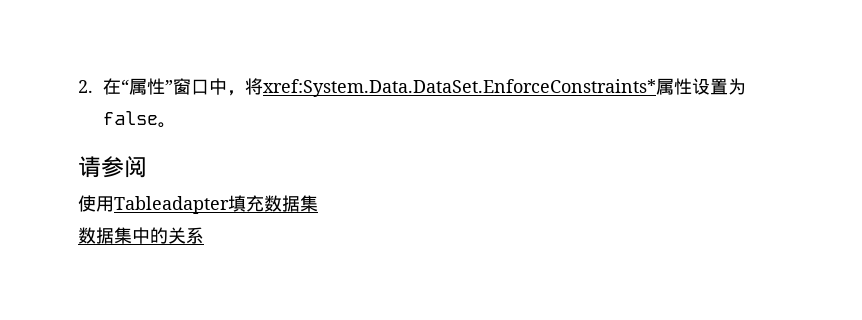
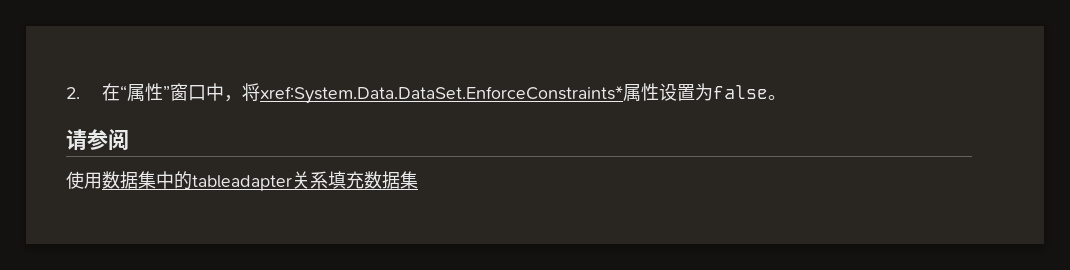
- 使用Tableadapter填充数据集
+ 使用数据集中的tableadapter关系填充数据集
- 数据集中的关系

